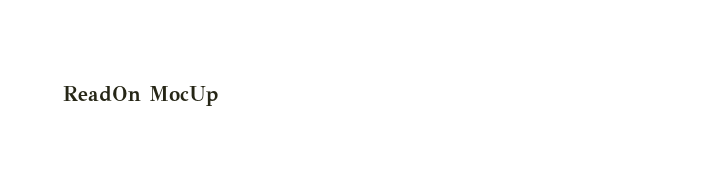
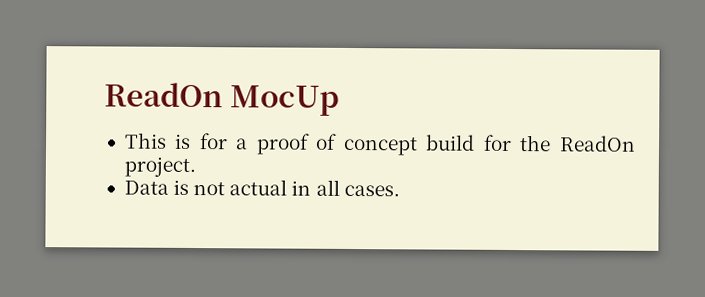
+ This is for a proof of concept build for the ReadOn project.
+ Data is not actual in all cases.

